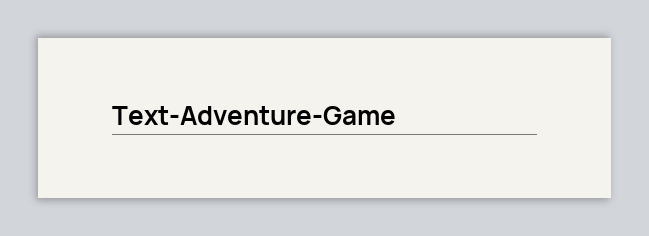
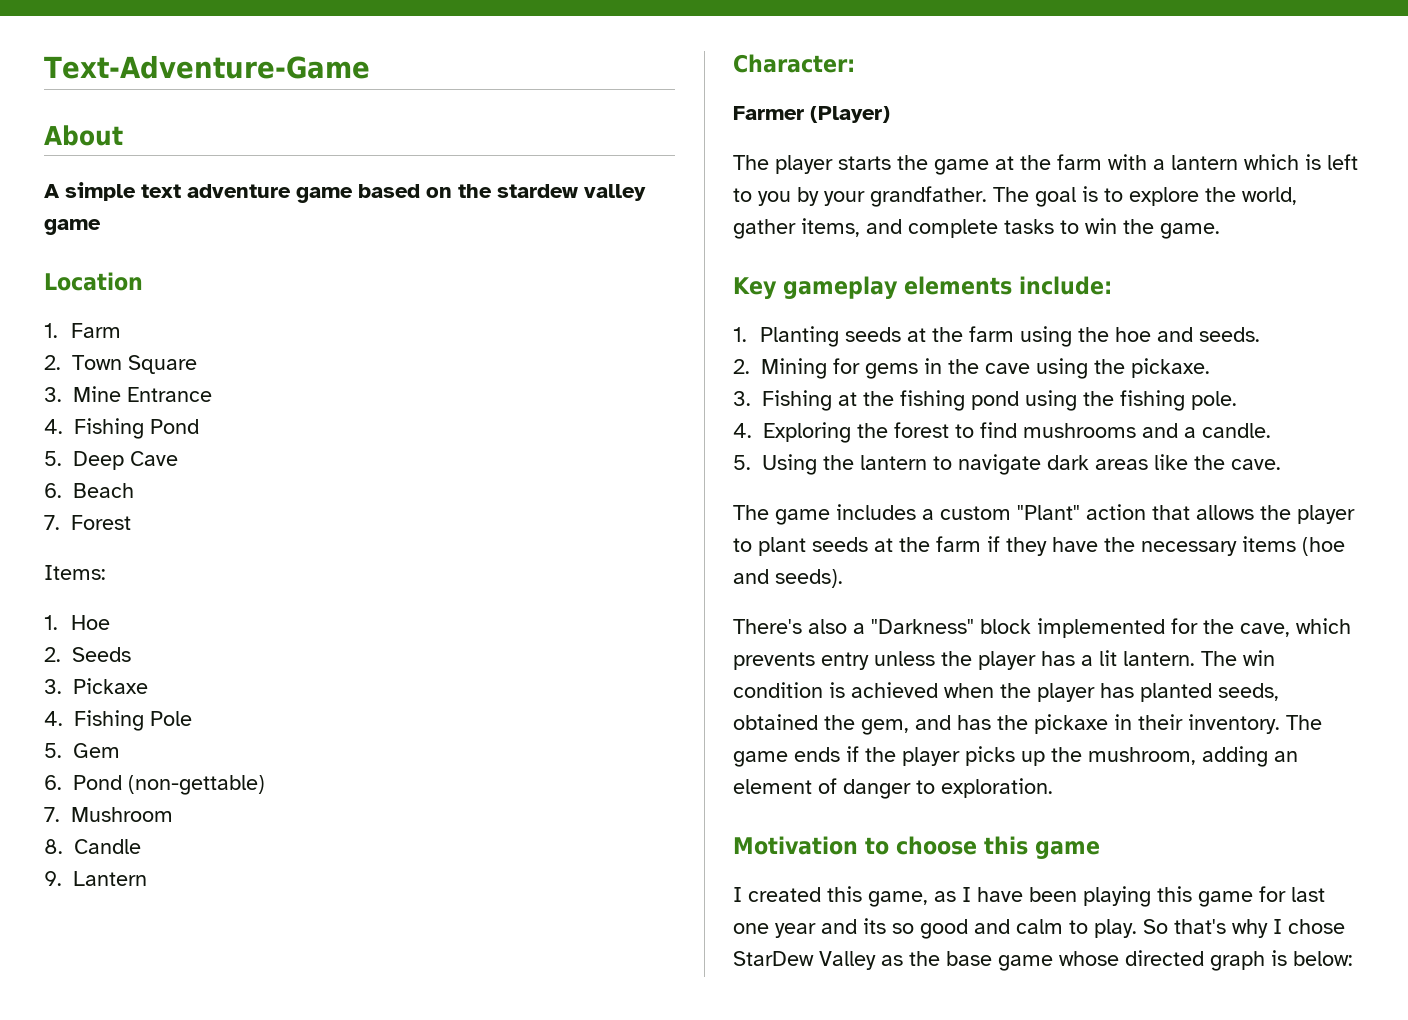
+ About
+ A simple text adventure game based on the stardew valley game
+ Location
+ 1. Farm
+ 2. Town Square
+ 3. Mine Entrance
+ 4. Fishing Pond
+ 5. Deep Cave
+ 6. Beach
+ 7. Forest
+ Items:
+ 1. Hoe
+ 2. Seeds
+ 3. Pickaxe
+ 4. Fishing Pole
+ 5. Gem
+ 6. Pond (non-gettable)
+ 7. Mushroom
+ 8. Candle
+ 9. Lantern
+ Character:
+ Farmer (Player)
+ The player starts the game at the farm with a lantern which is left to you by your grandfather. The goal is to explore the world, gather items, and complete tasks to win the game.
+ Key gameplay elements include:
+ 1. Planting seeds at the farm using the hoe and seeds.
+ 2. Mining for gems in the cave using the pickaxe.
+ 3. Fishing at the fishing pond using the fishing pole.
+ 4. Exploring the forest to find mushrooms and a candle.
+ 5. Using the lantern to navigate dark areas like the cave.
+ The game includes a custom "Plant" action that allows the player to plant seeds at the farm if they have the necessary items (hoe and seeds).
+ There's also a "Darkness" block implemented for the cave, which prevents entry unless the player has a lit lantern. The win condition is achieved when the player has planted seeds, obtained the gem, and has the pickaxe in their inventory. The game ends if the player picks up the mushroom, adding an element of danger to exploration.
+ Motivation to choose this game
+ I created this game, as I have been playing this game for last one year and its so good and calm to play. So that's why I chose StarDew Valley as the base game whose directed graph is below:

